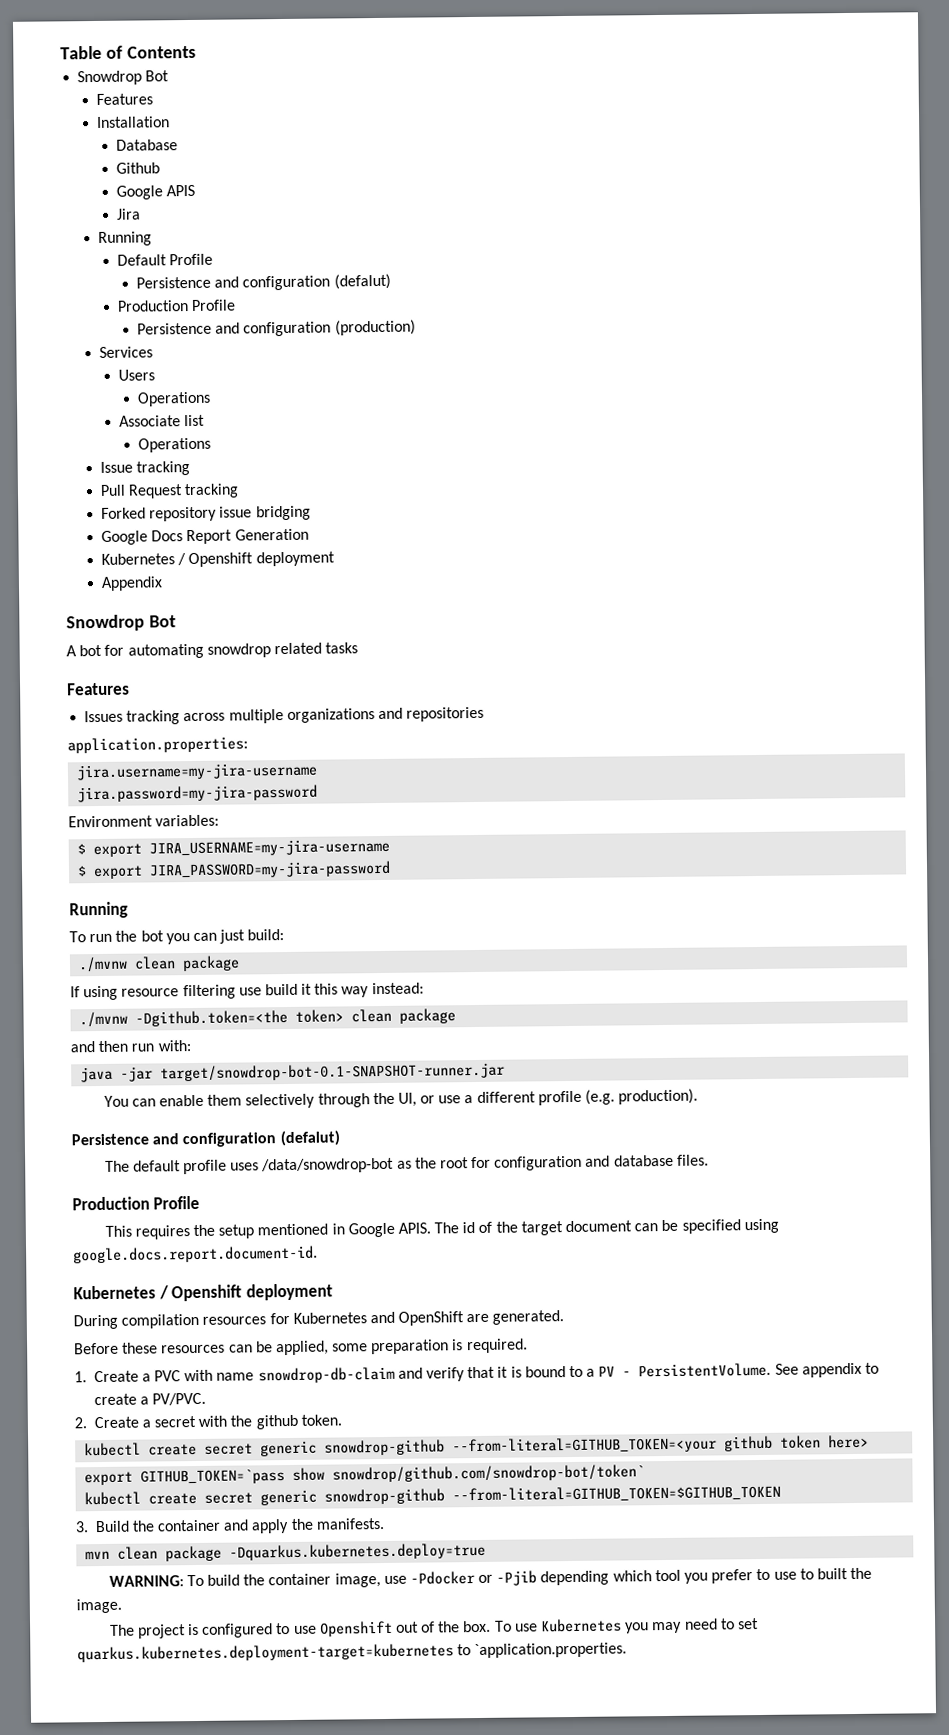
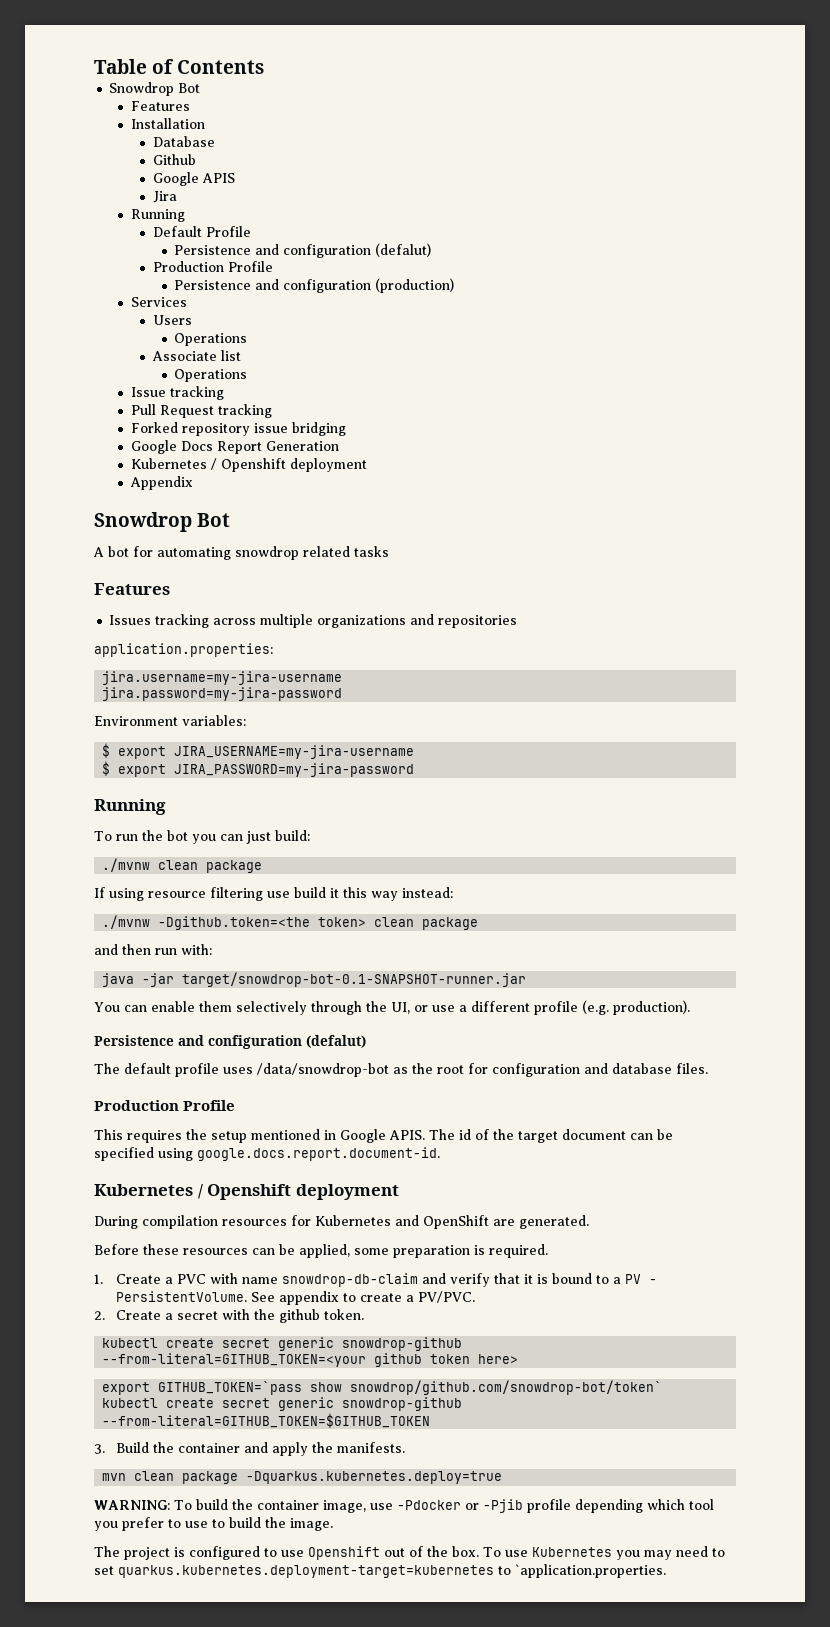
- WARNING: To build the container image, use -Pdocker or -Pjib depending which tool you prefer to use to built the image.
+ WARNING: To build the container image, use -Pdocker or -Pjib profile depending which tool you prefer to use to build the image.

